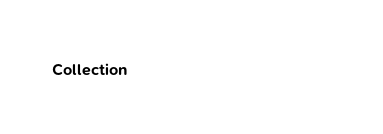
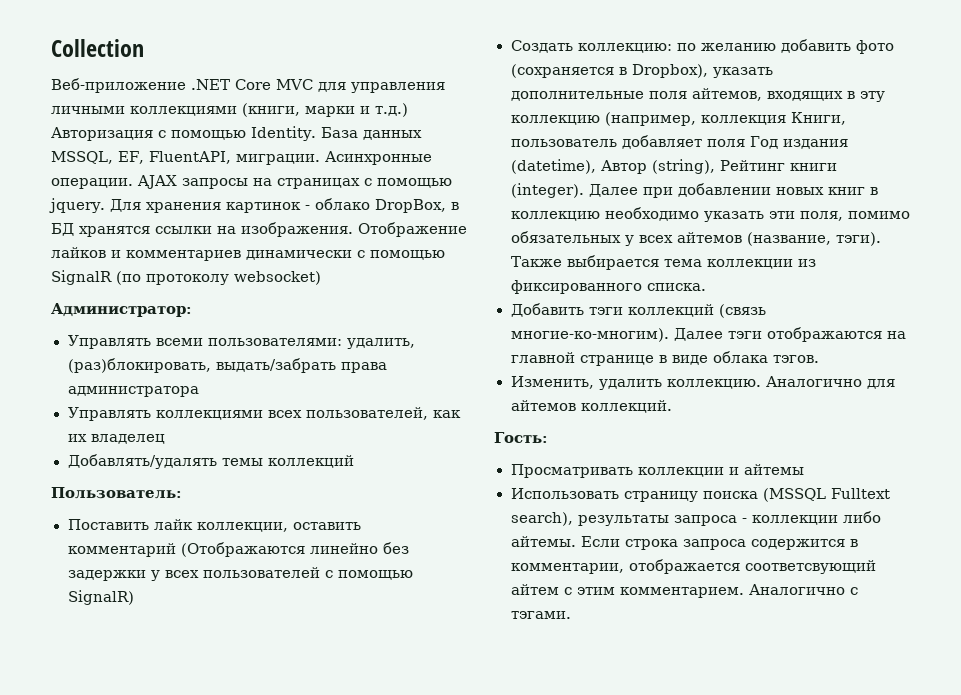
+ Веб-приложение .NET Core MVC для управления личными коллекциями (книги, марки и т.д.) Авторизация с помощью Identity. База данных MSSQL, EF, FluentAPI, миграции. Асинхронные операции. AJAX запросы на страницах с помощью jquery. Для хранения картинок - облако DropBox, в БД хранятся ссылки на изображения. Отображение лайков и комментариев динамически с помощью SignalR (по протоколу websocket)
+ Администратор:
+ Управлять всеми пользователями: удалить, (раз)блокировать, выдать/забрать права администратора
+ Управлять коллекциями всех пользователей, как их владелец
+ Добавлять/удалять темы коллекций
+ Пользователь:
+ Поставить лайк коллекции, оставить комментарий (Отображаются линейно без задержки у всех пользователей с помощью SignalR)
+ Создать коллекцию: по желанию добавить фото (сохраняется в Dropbox), указать дополнительные поля айтемов, входящих в эту коллекцию (например, коллекция Книги, пользователь добавляет поля Год издания (datetime), Автор (string), Рейтинг книги (integer). Далее при добавлении новых книг в коллекцию необходимо указать эти поля, помимо обязательных у всех айтемов (название, тэги). Также выбирается тема коллекции из фиксированного списка.
+ Добавить тэги коллекций (связь многие-ко-многим). Далее тэги отображаются на главной странице в виде облака тэгов.
+ Изменить, удалить коллекцию. Аналогично для айтемов коллекций.
+ Гость:
+ Просматривать коллекции и айтемы
+ Использовать страницу поиска (MSSQL Fulltext search), результаты запроса - коллекции либо айтемы. Если строка запроса содержится в комментарии, отображается соответсвующий айтем с этим комментарием. Аналогично с тэгами.

